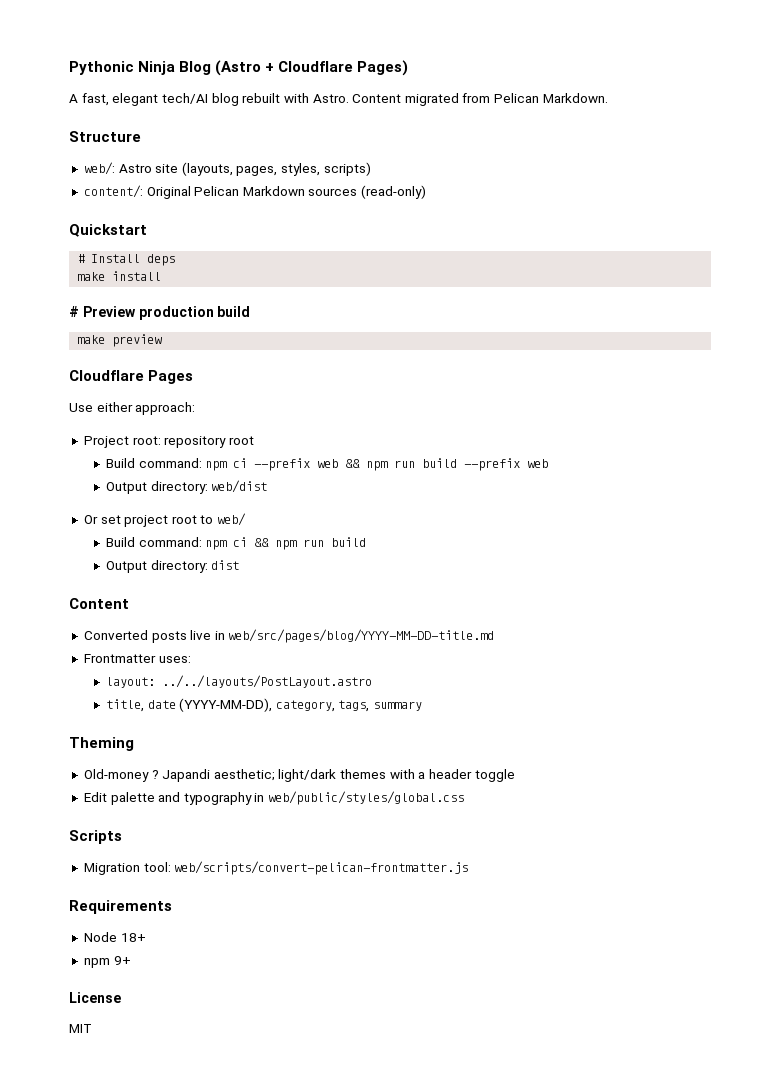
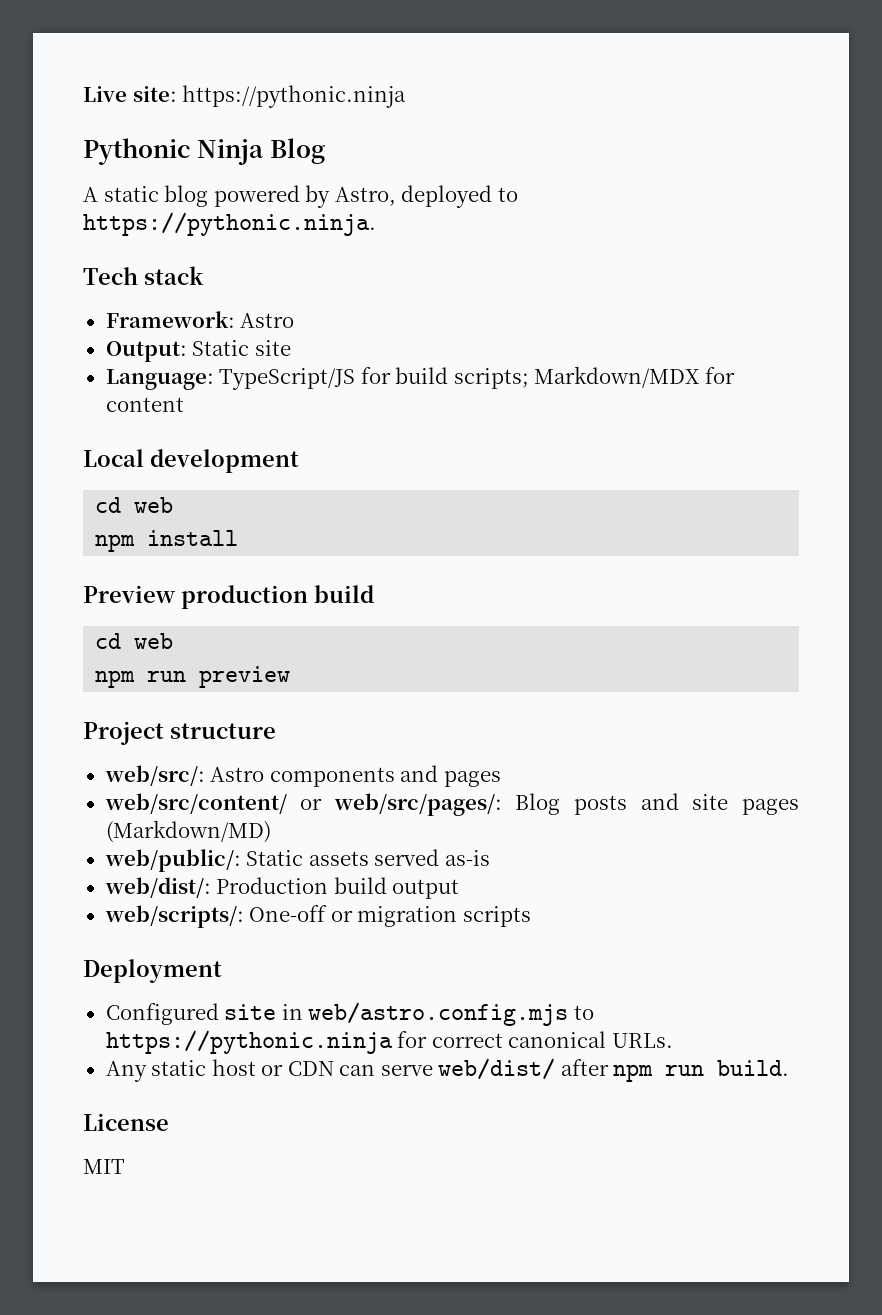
+ Live site: https://pythonic.ninja
- Pythonic Ninja Blog (Astro + Cloudflare Pages)
- A fast, elegant tech/AI blog rebuilt with Astro. Content migrated from Pelican Markdown.
- Structure
- web/: Astro site (layouts, pages, styles, scripts)
- content/: Original Pelican Markdown sources (read-only)
- Quickstart
- # Install deps
- make install
+ Pythonic Ninja Blog
+ A static blog powered by Astro, deployed to https://pythonic.ninja.
+ Tech stack
+ Framework: Astro
+ Output: Static site
+ Language: TypeScript/JS for build scripts; Markdown/MDX for content
+ Local development
+ cd web
+ npm install
- # Preview production build
- make preview
- Cloudflare Pages
- Use either approach:
- Project root: repository root
- Build command: npm ci --prefix web && npm run build --prefix web
- Output directory: web/dist
- Or set project root to web/
- Build command: npm ci && npm run build
- Output directory: dist
- Content
- Converted posts live in web/src/pages/blog/YYYY-MM-DD-title.md
- Frontmatter uses:
- layout: ../../layouts/PostLayout.astro
- title, date (YYYY-MM-DD), category, tags, summary
- Theming
- Old-money ? Japandi aesthetic; light/dark themes with a header toggle
- Edit palette and typography in web/public/styles/global.css
- Scripts
- Migration tool: web/scripts/convert-pelican-frontmatter.js
- Requirements
- Node 18+
- npm 9+
+ Preview production build
+ cd web
+ npm run preview
+ Project structure
+ web/src/: Astro components and pages
+ web/src/content/ or web/src/pages/: Blog posts and site pages (Markdown/MD)
+ web/public/: Static assets served as-is
+ web/dist/: Production build output
+ web/scripts/: One-off or migration scripts
+ Deployment
+ Configured site in web/astro.config.mjs to https://pythonic.ninja for correct canonical URLs.
+ Any static host or CDN can serve web/dist/ after npm run build.

